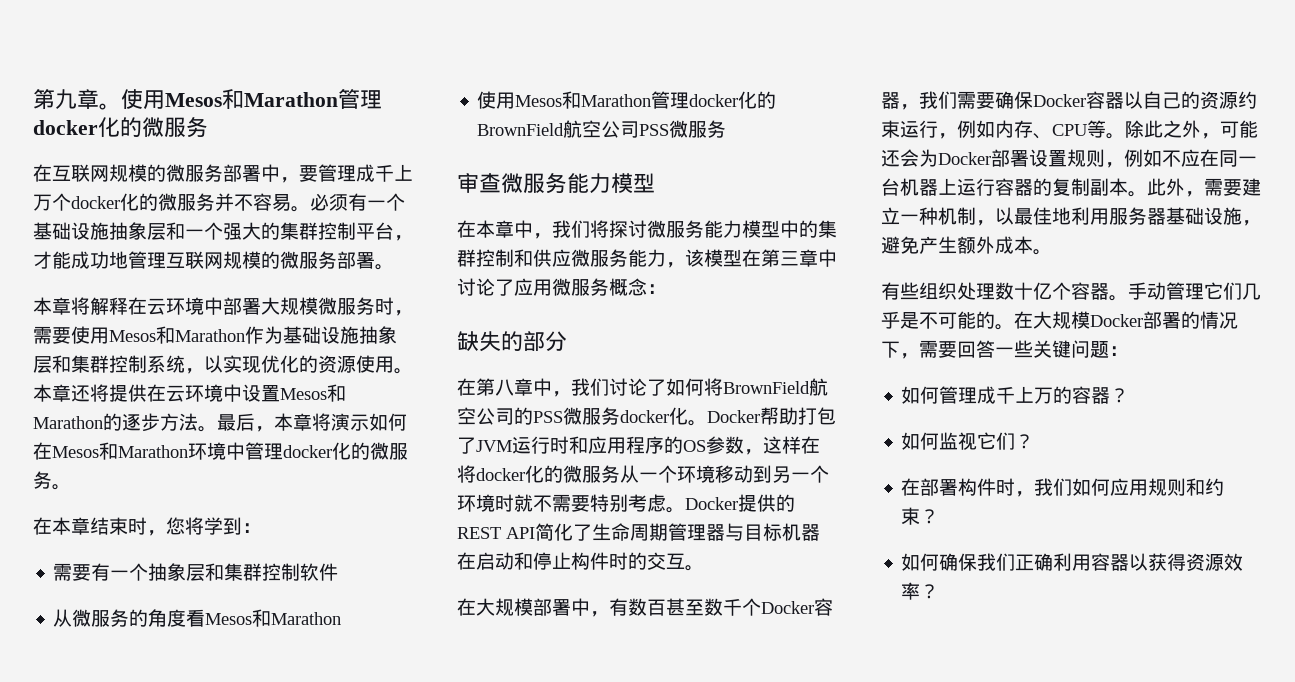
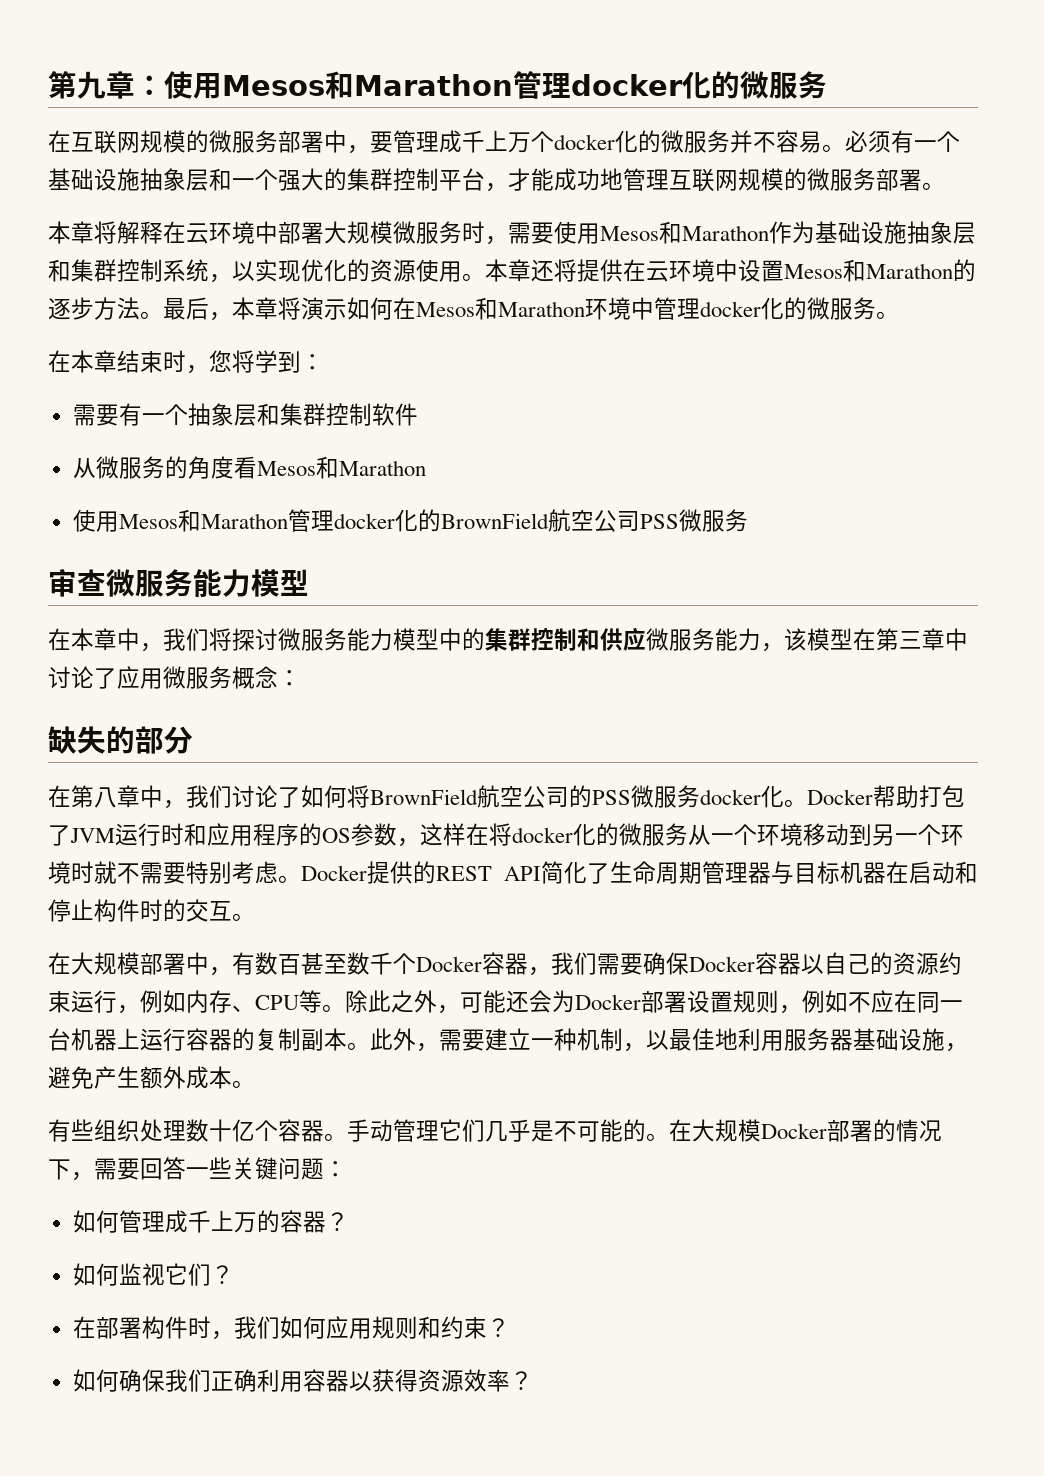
- 第九章。使用Mesos和Marathon管理docker化的微服务
+ 第九章：使用Mesos和Marathon管理docker化的微服务

